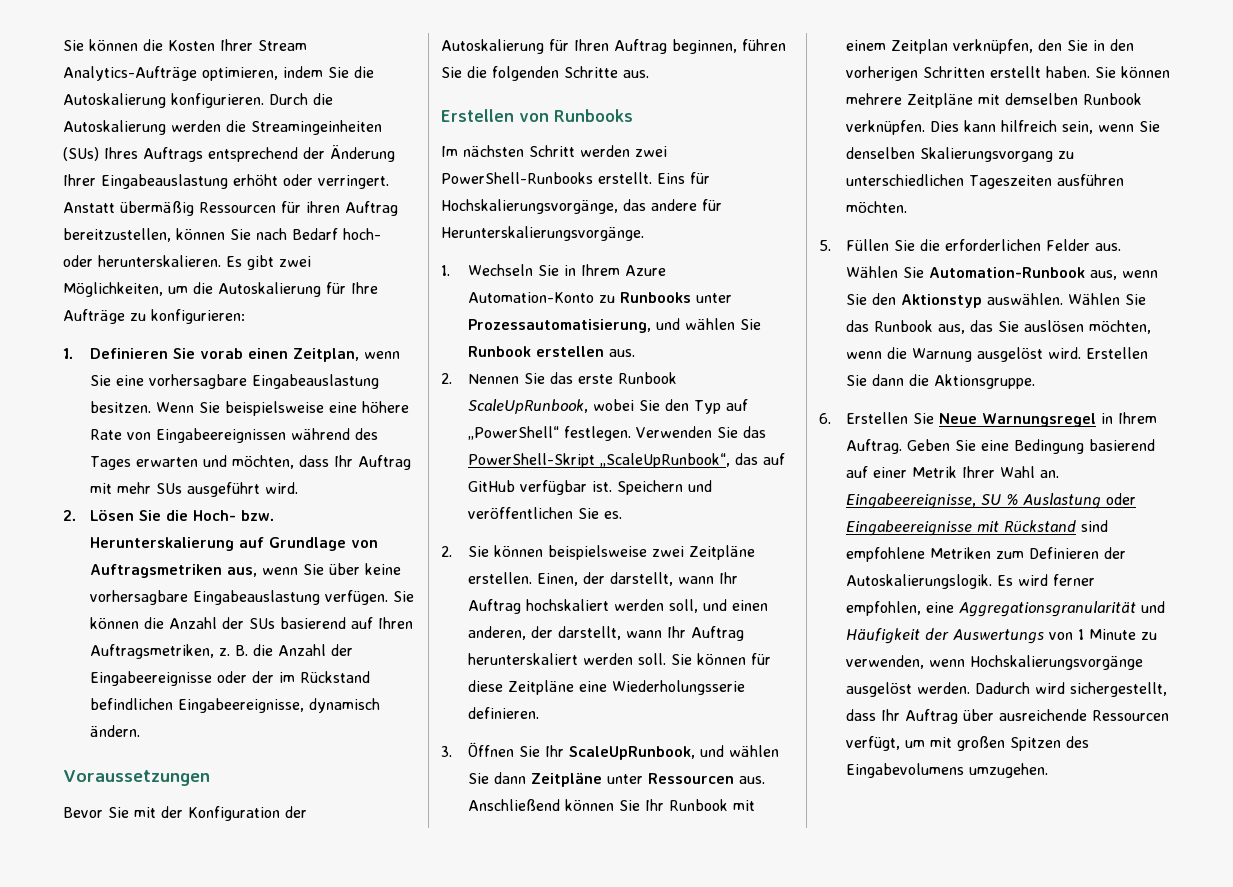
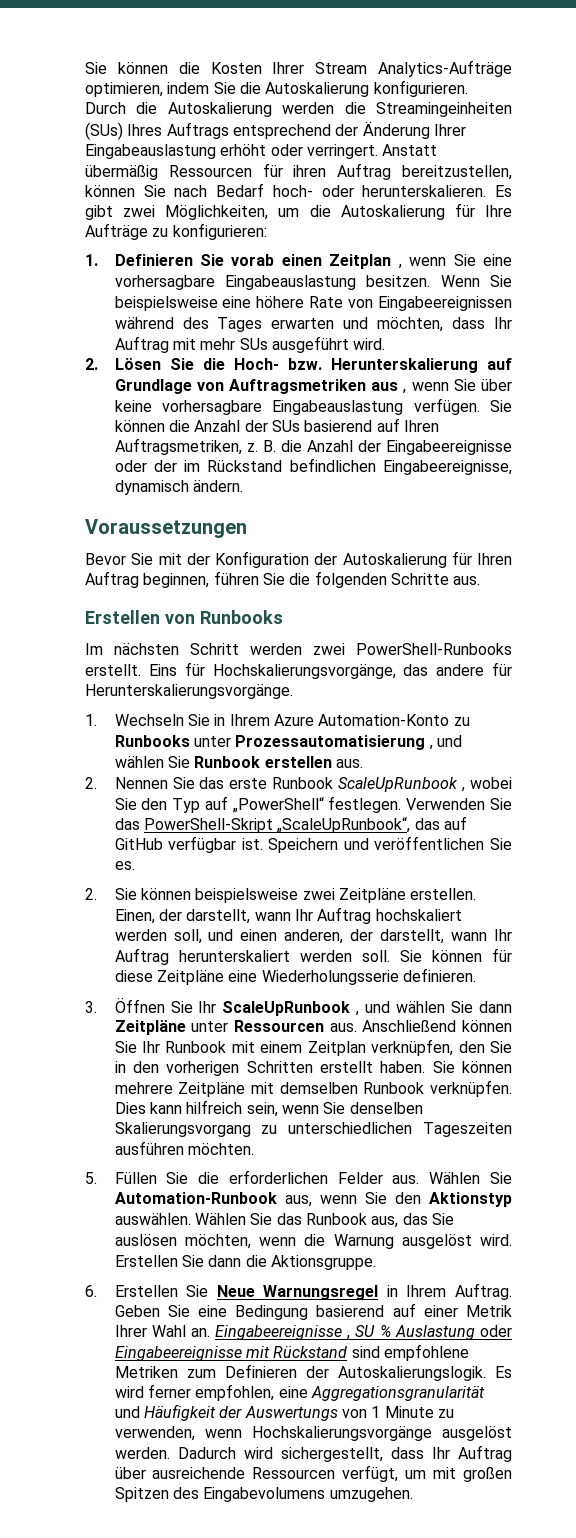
- 1. Definieren Sie vorab einen Zeitplan, wenn Sie eine vorhersagbare Eingabeauslastung besitzen.
+ 1. Definieren Sie vorab einen Zeitplan , wenn Sie eine vorhersagbare Eingabeauslastung besitzen.
- 2. Lösen Sie die Hoch- bzw. Herunterskalierung auf Grundlage von Auftragsmetriken aus, wenn Sie über keine vorhersagbare Eingabeauslastung verfügen.
+ 2. Lösen Sie die Hoch- bzw. Herunterskalierung auf Grundlage von Auftragsmetriken aus , wenn Sie über keine vorhersagbare Eingabeauslastung verfügen.
- 1. Wechseln Sie in Ihrem Azure Automation-Konto zu Runbooks unter Prozessautomatisierung, und wählen Sie Runbook erstellen aus.
+ 1. Wechseln Sie in Ihrem Azure Automation-Konto zu Runbooks unter Prozessautomatisierung , und wählen Sie Runbook erstellen aus.
- 2. Nennen Sie das erste Runbook ScaleUpRunbook, wobei Sie den Typ auf „PowerShell“ festlegen.
+ 2. Nennen Sie das erste Runbook ScaleUpRunbook , wobei Sie den Typ auf „PowerShell“ festlegen.
- 3. Öffnen Sie Ihr ScaleUpRunbook, und wählen Sie dann Zeitpläne unter Ressourcen aus.
+ 3. Öffnen Sie Ihr ScaleUpRunbook , und wählen Sie dann Zeitpläne unter Ressourcen aus.
- Eingabeereignisse, SU % Auslastung oder Eingabeereignisse mit Rückstand sind empfohlene Metriken zum Definieren der Autoskalierungslogik.
+ Eingabeereignisse , SU % Auslastung oder Eingabeereignisse mit Rückstand sind empfohlene Metriken zum Definieren der Autoskalierungslogik.

